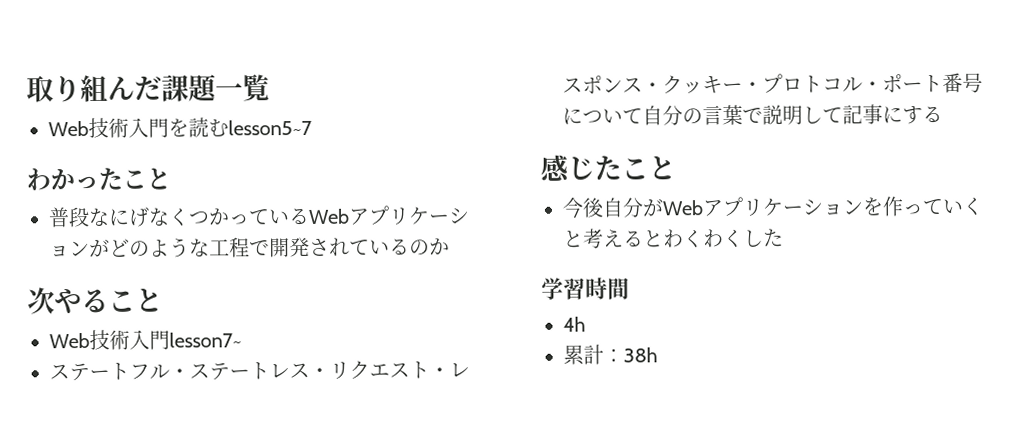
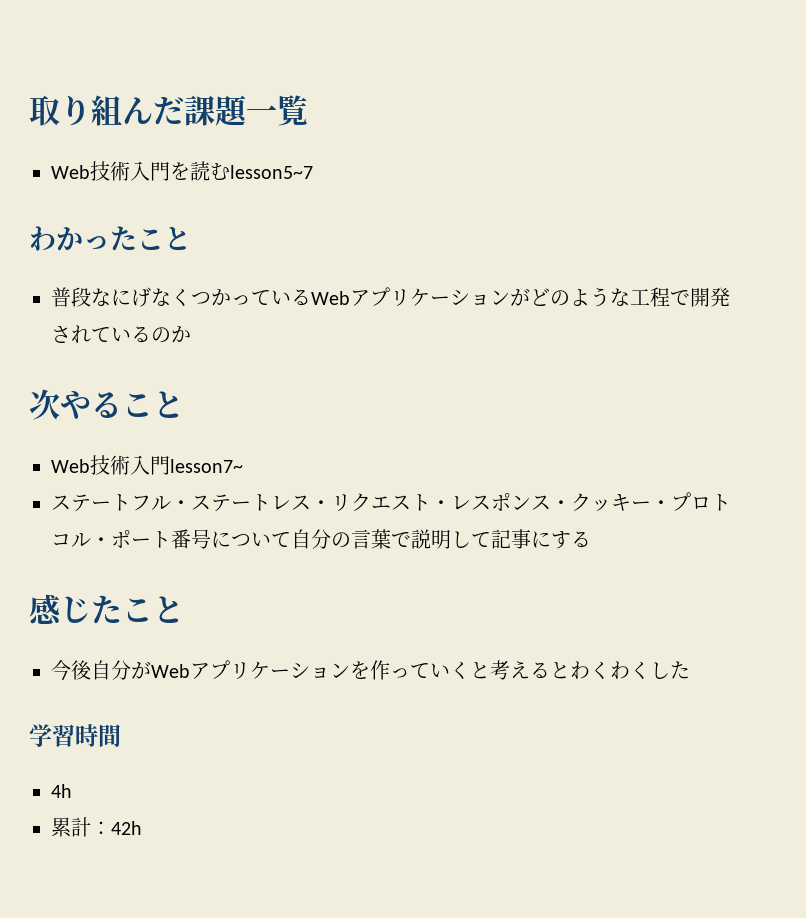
- 累計：38h
+ 累計：42h

